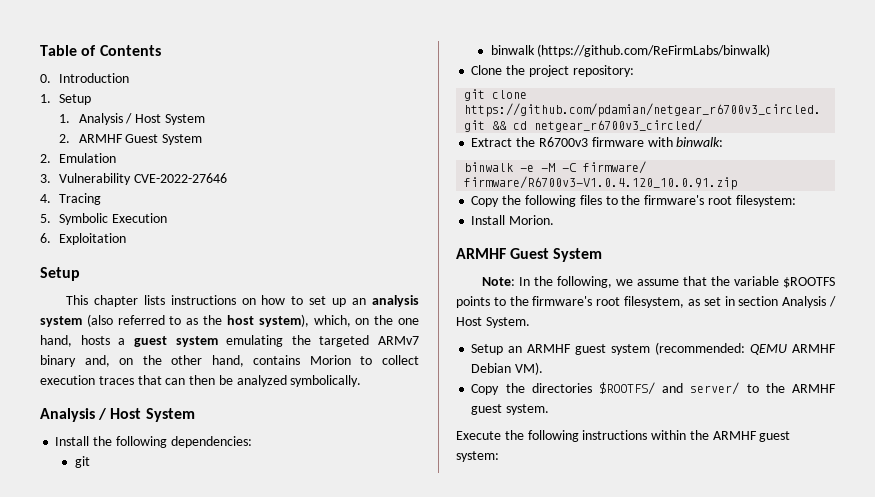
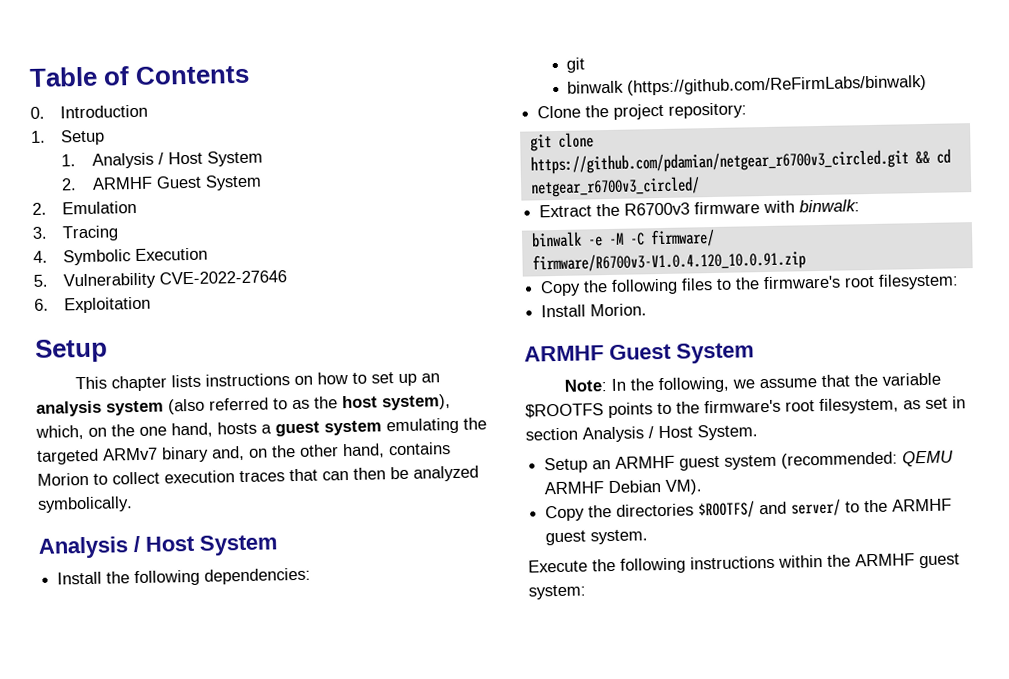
- 3. Vulnerability CVE-2022-27646
- 4. Tracing
+ 3. Tracing
- 5. Symbolic Execution
+ 4. Symbolic Execution
+ 5. Vulnerability CVE-2022-27646

